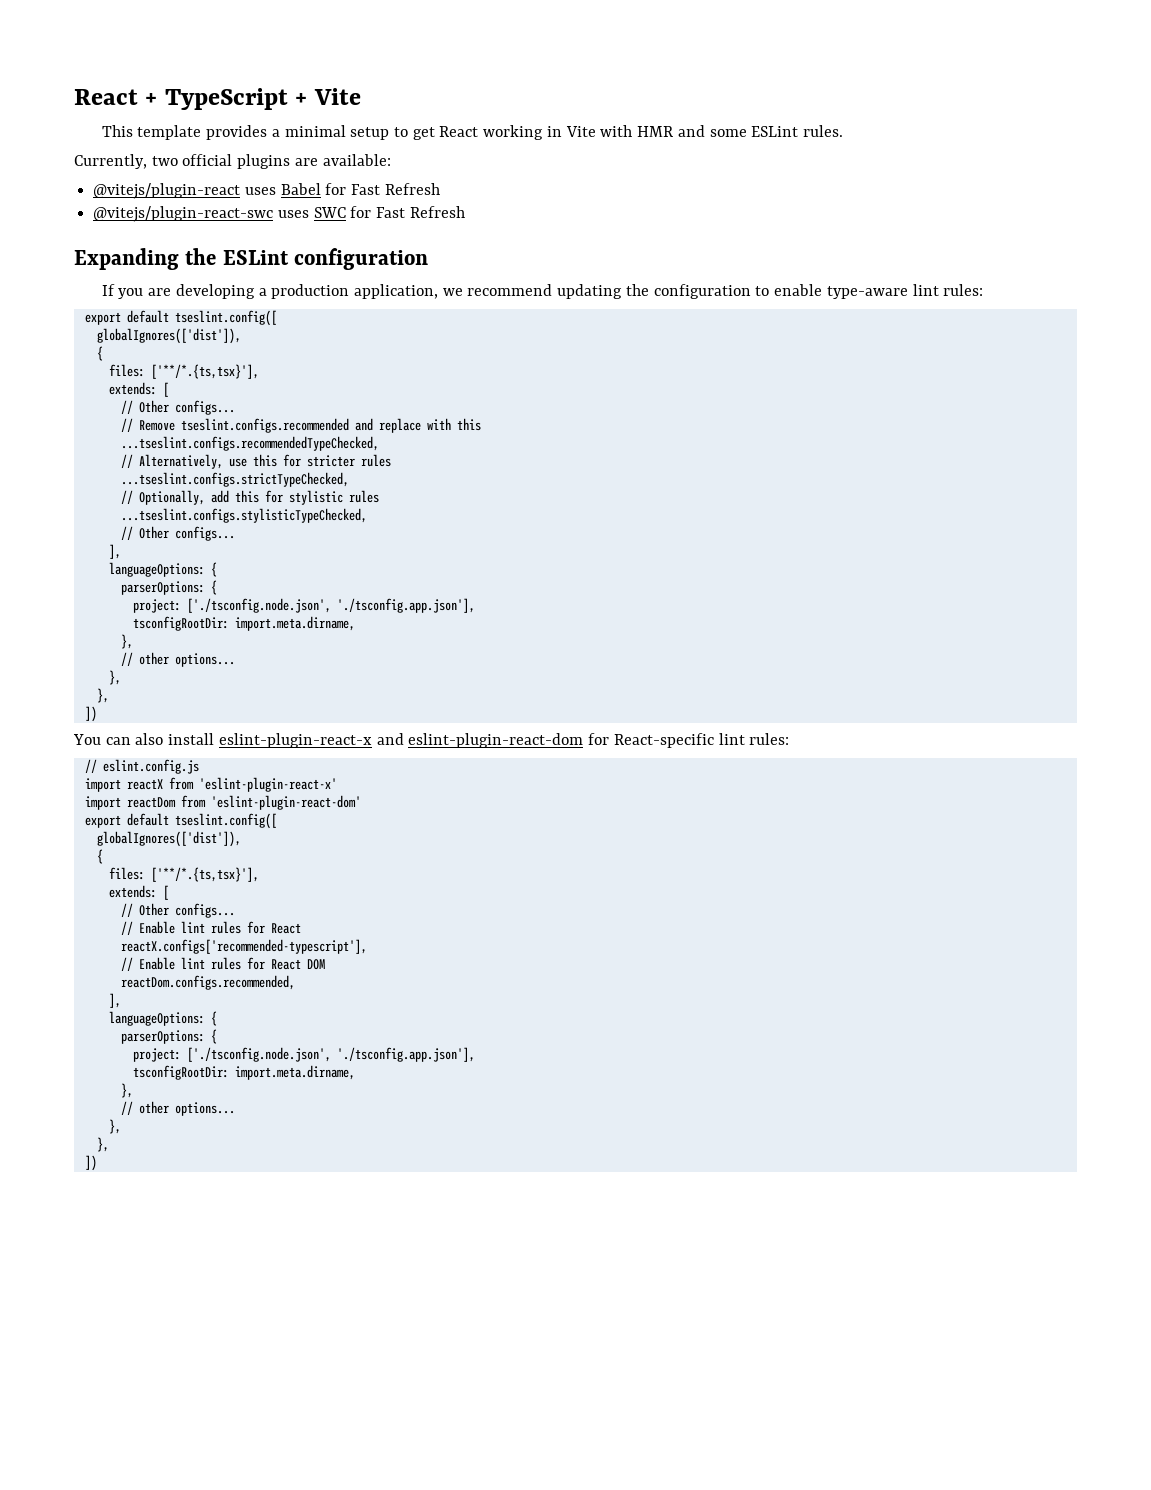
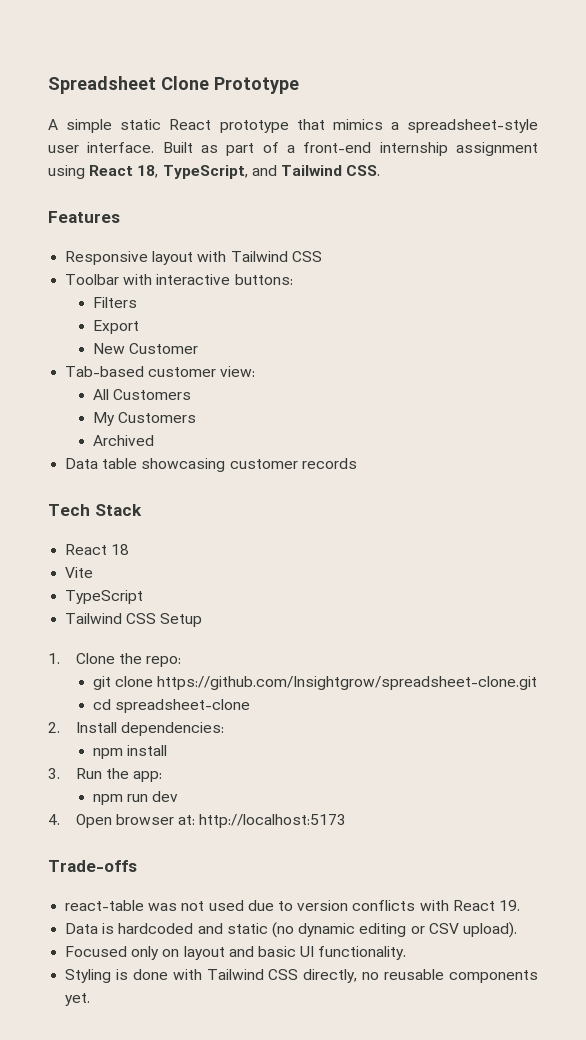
- React + TypeScript + Vite
- This template provides a minimal setup to get React working in Vite with HMR and some ESLint rules.
- Currently, two official plugins are available:
- @vitejs/plugin-react uses Babel for Fast Refresh
- @vitejs/plugin-react-swc uses SWC for Fast Refresh
- Expanding the ESLint configuration
- If you are developing a production application, we recommend updating the configuration to enable type-aware lint rules:
- export default tseslint.config([
- globalIgnores(['dist']),
- {
- files: ['**/*.{ts,tsx}'],
- extends: [
- // Other configs...
- // Remove tseslint.configs.recommended and replace with this
- ...tseslint.configs.recommendedTypeChecked,
- // Alternatively, use this for stricter rules
- ...tseslint.configs.strictTypeChecked,
- // Optionally, add this for stylistic rules
- ...tseslint.configs.stylisticTypeChecked,
- // Other configs...
- ],
- languageOptions: {
- parserOptions: {
- project: ['./tsconfig.node.json', './tsconfig.app.json'],
- tsconfigRootDir: import.meta.dirname,
- },
- // other options...
- },
- },
- ])
- You can also install eslint-plugin-react-x and eslint-plugin-react-dom for React-specific lint rules:
- // eslint.config.js
- import reactX from 'eslint-plugin-react-x'
- import reactDom from 'eslint-plugin-react-dom'
- export default tseslint.config([
- globalIgnores(['dist']),
- {
- files: ['**/*.{ts,tsx}'],
- extends: [
- // Other configs...
- // Enable lint rules for React
- reactX.configs['recommended-typescript'],
- // Enable lint rules for React DOM
- reactDom.configs.recommended,
- ],
- languageOptions: {
- parserOptions: {
- project: ['./tsconfig.node.json', './tsconfig.app.json'],
- tsconfigRootDir: import.meta.dirname,
- },
- // other options...
- },
- },
- ])
+ Spreadsheet Clone Prototype
+ A simple static React prototype that mimics a spreadsheet-style user interface. Built as part of a front-end internship assignment using React 18, TypeScript, and Tailwind CSS.
+ Features
+ Responsive layout with Tailwind CSS
+ Toolbar with interactive buttons:
+ Filters
+ Export
+ New Customer
+ Tab-based customer view:
+ All Customers
+ My Customers
+ Archived
+ Data table showcasing customer records
+ Tech Stack
+ React 18
+ Vite
+ TypeScript
+ Tailwind CSS Setup
+ 1. Clone the repo:
+ git clone https://github.com/Insightgrow/spreadsheet-clone.git
+ cd spreadsheet-clone
+ 2. Install dependencies:
+ npm install
+ 3. Run the app:
+ npm run dev
+ 4. Open browser at: http://localhost:5173
+ Trade-offs
+ react-table was not used due to version conflicts with React 19.
+ Data is hardcoded and static (no dynamic editing or CSV upload).
+ Focused only on layout and basic UI functionality.
+ Styling is done with Tailwind CSS directly, no reusable components yet.

